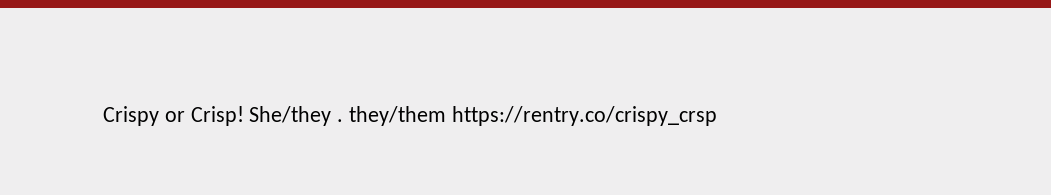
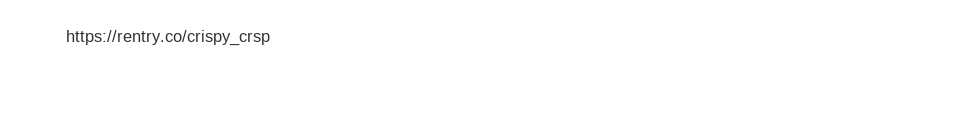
- Crispy or Crisp! She/they . they/them https://rentry.co/crispy_crsp
+ https://rentry.co/crispy_crsp

